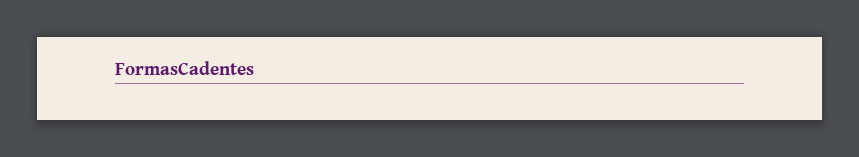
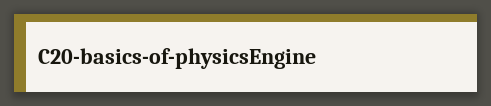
- FormasCadentes
+ C20-basics-of-physicsEngine

